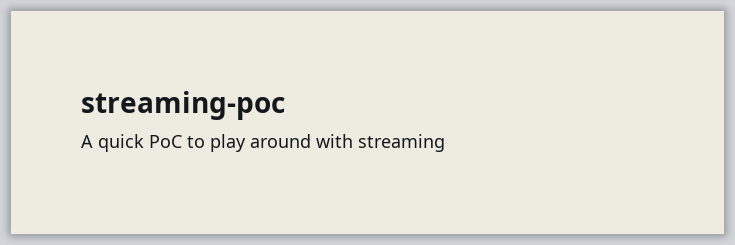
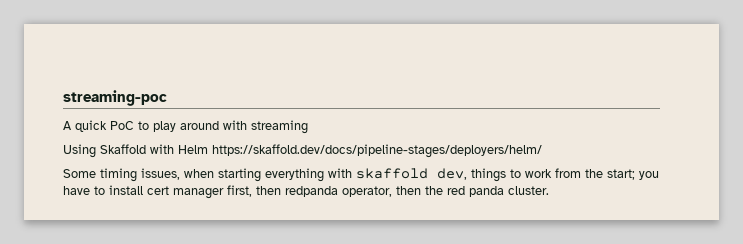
+ Using Skaffold with Helm https://skaffold.dev/docs/pipeline-stages/deployers/helm/
+ Some timing issues, when starting everything with skaffold dev, things to work from the start; you have to install cert manager first, then redpanda operator, then the red panda cluster.

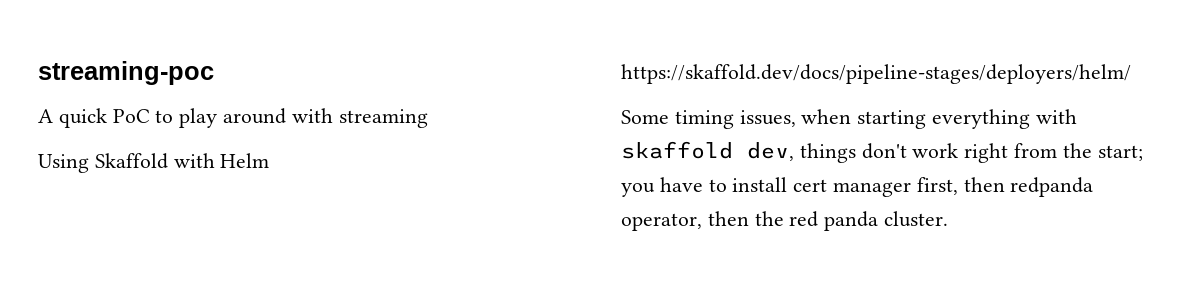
- Some timing issues, when starting everything with skaffold dev, things to work from the start; you have to install cert manager first, then redpanda operator, then the red panda cluster.
+ Some timing issues, when starting everything with skaffold dev, things don't work right from the start; you have to install cert manager first, then redpanda operator, then the red panda cluster.

